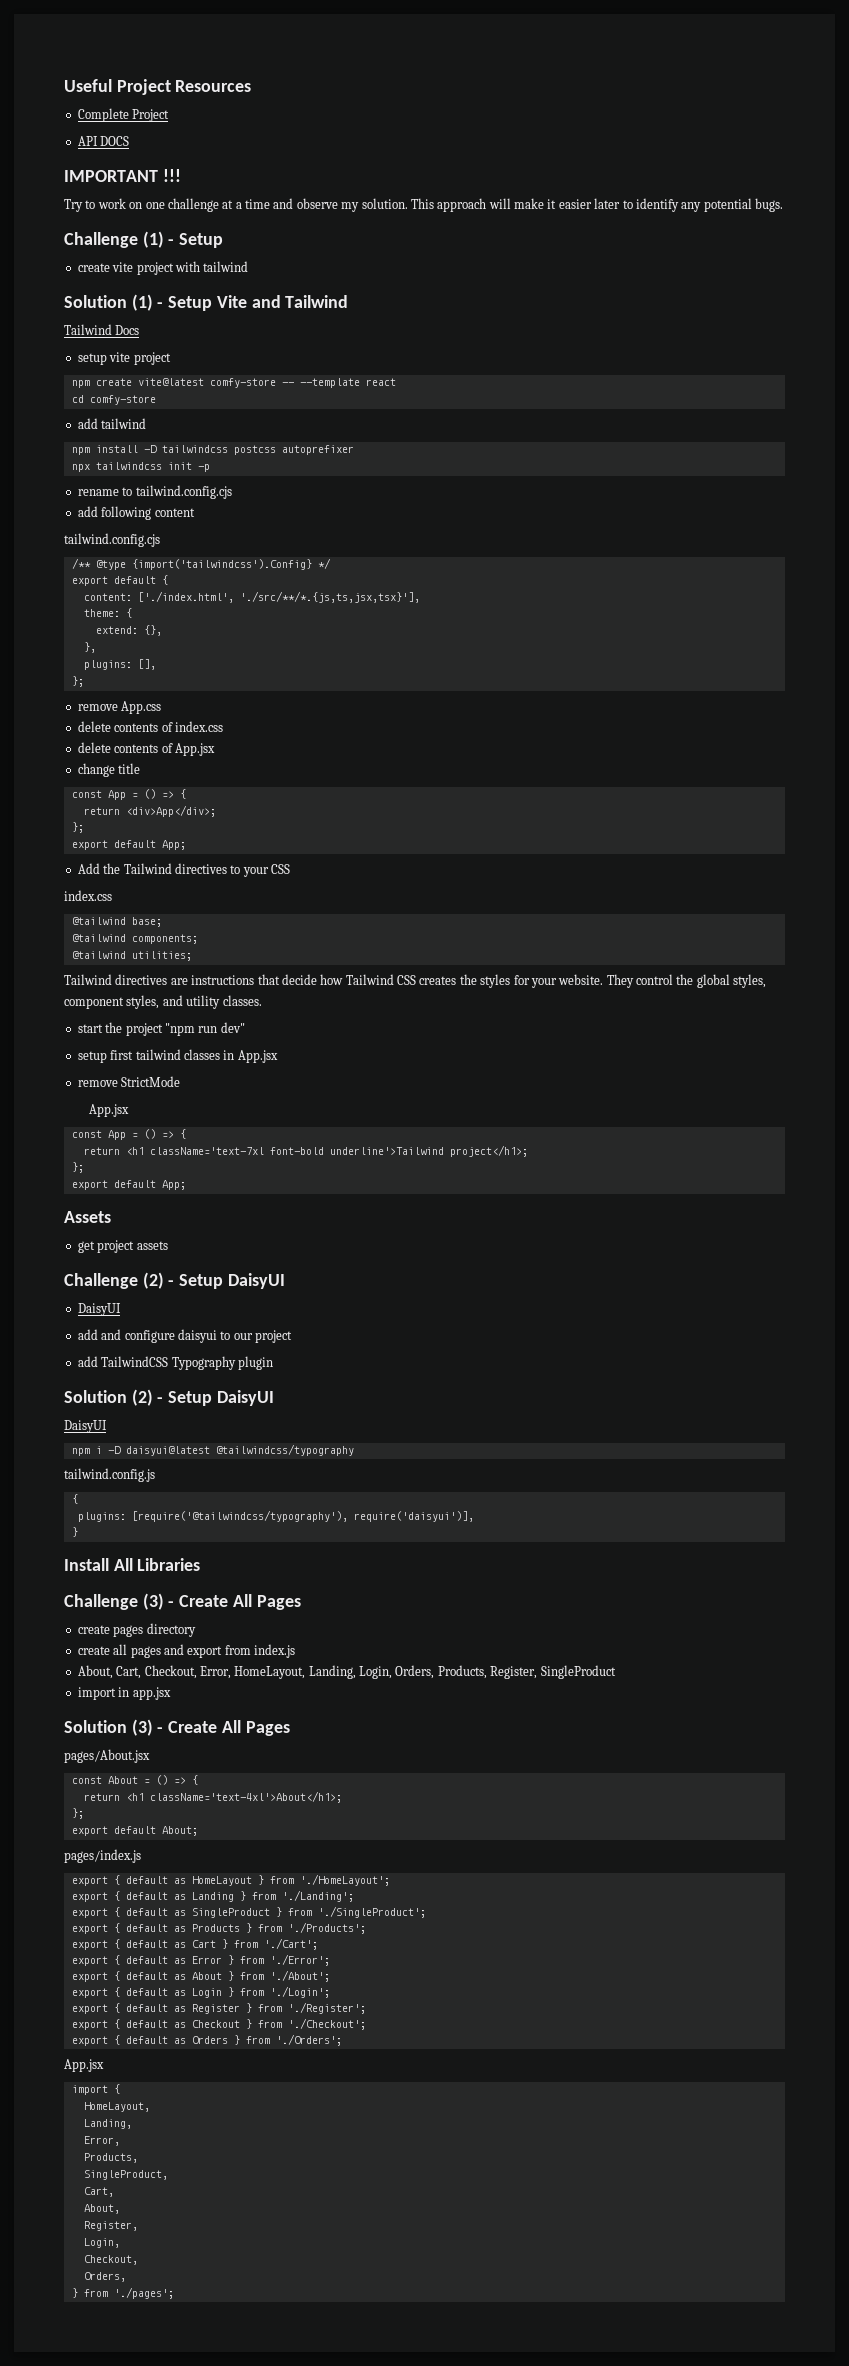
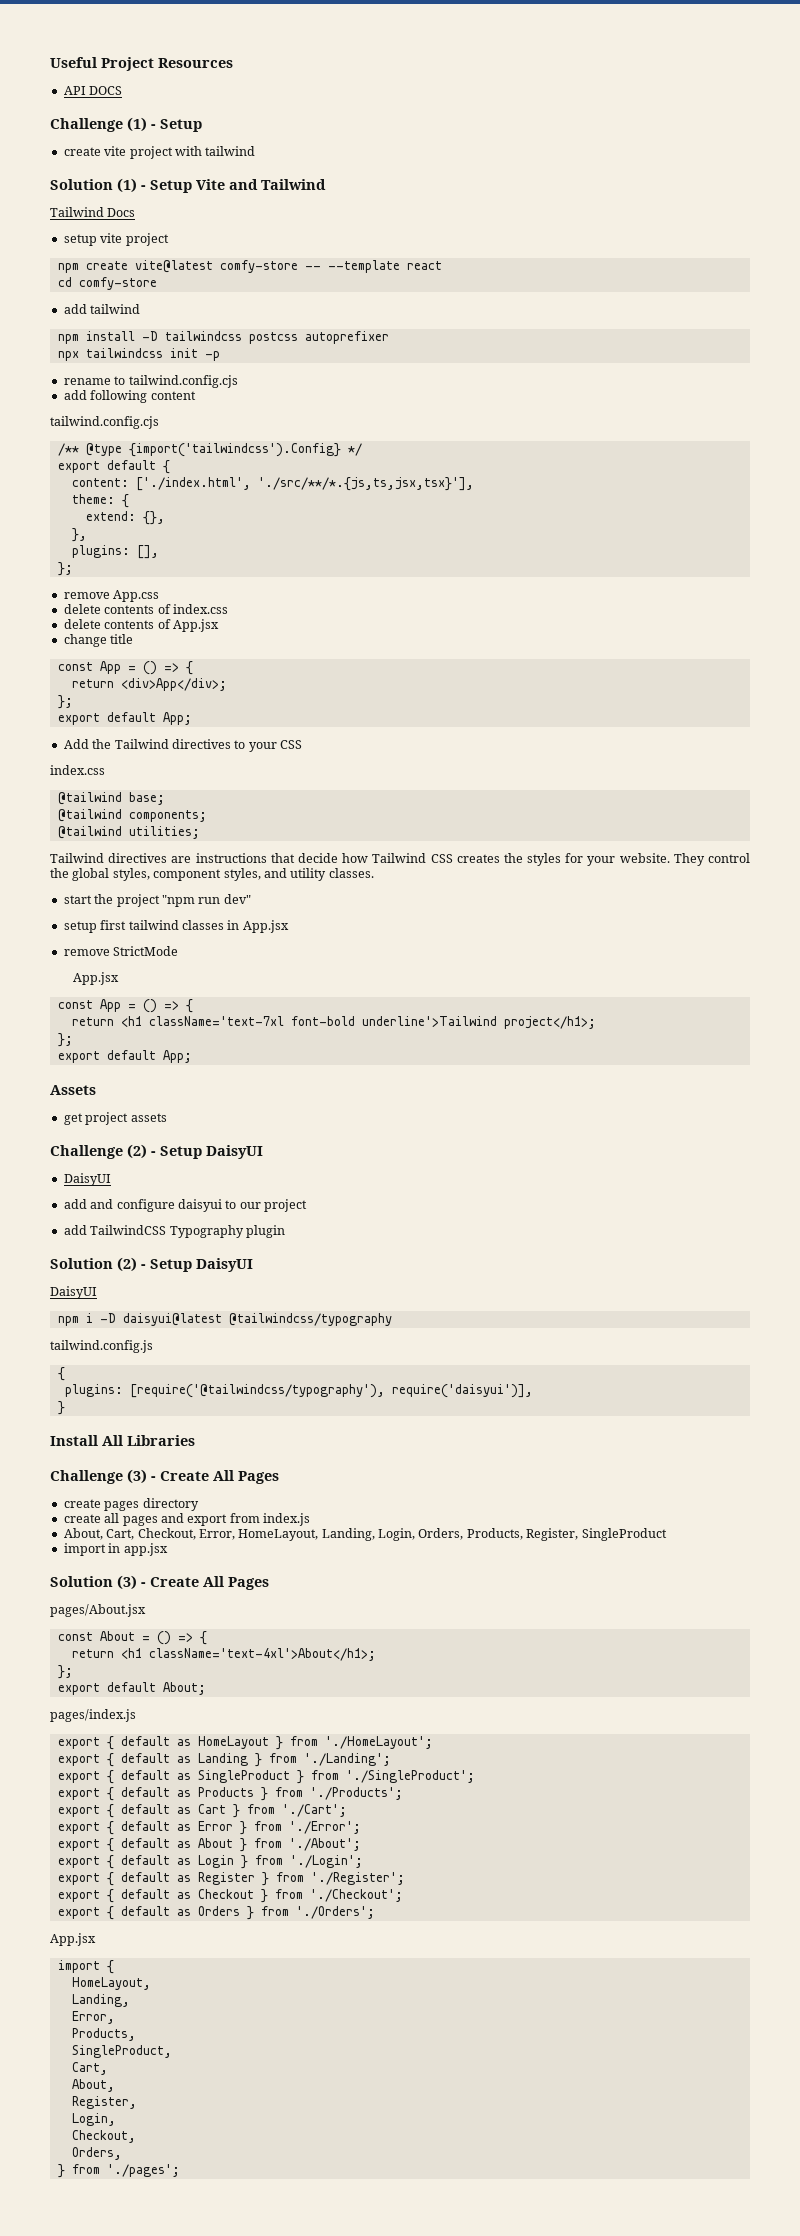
- Complete Project
- IMPORTANT !!!
- Try to work on one challenge at a time and observe my solution. This approach will make it easier later to identify any potential bugs.

